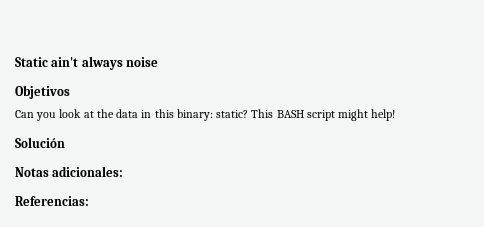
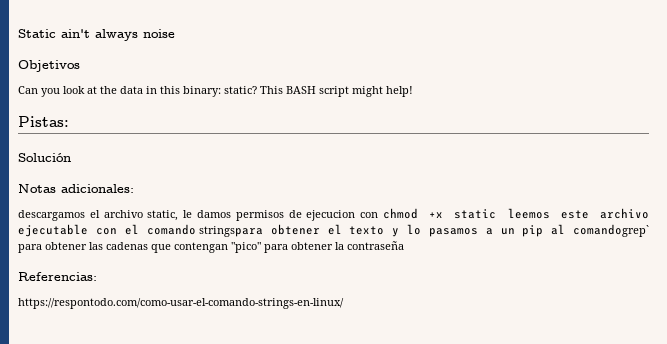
+ Pistas:
+ descargamos el archivo static, le damos permisos de ejecucion con chmod +x static leemos este archivo ejecutable con el comando stringspara obtener el texto y lo pasamos a un pip al comandogrep` para obtener las cadenas que contengan "pico" para obtener la contraseña
+ https://respontodo.com/como-usar-el-comando-strings-en-linux/

